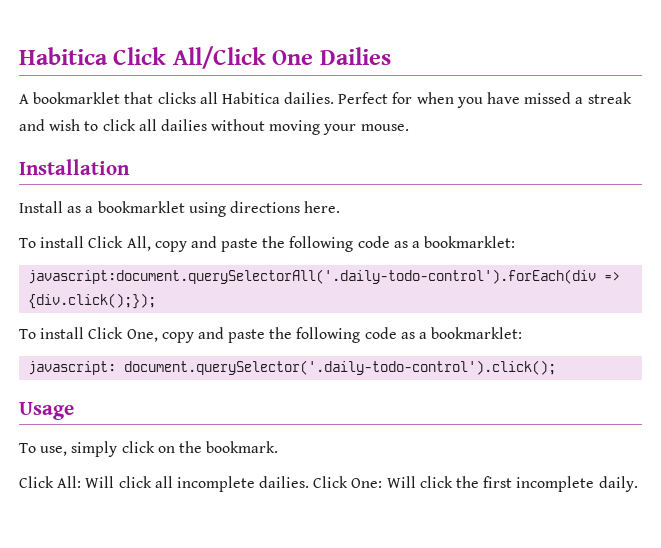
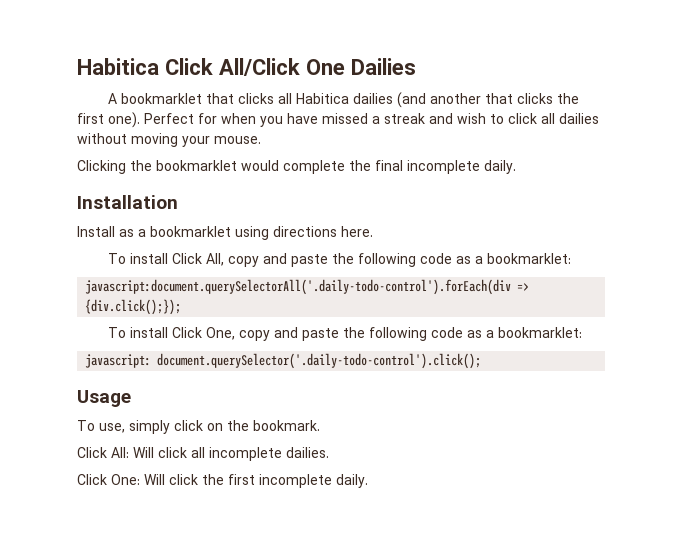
- A bookmarklet that clicks all Habitica dailies.
+ A bookmarklet that clicks all Habitica dailies (and another that clicks the first one).
+ Clicking the bookmarklet would complete the final incomplete daily.
- Click All: Will click all incomplete dailies. Click One: Will click the first incomplete daily.
+ Click All: Will click all incomplete dailies.
+ Click One: Will click the first incomplete daily.

